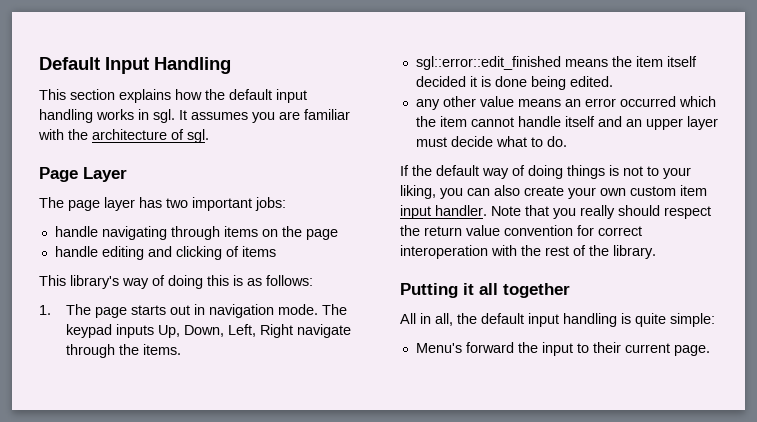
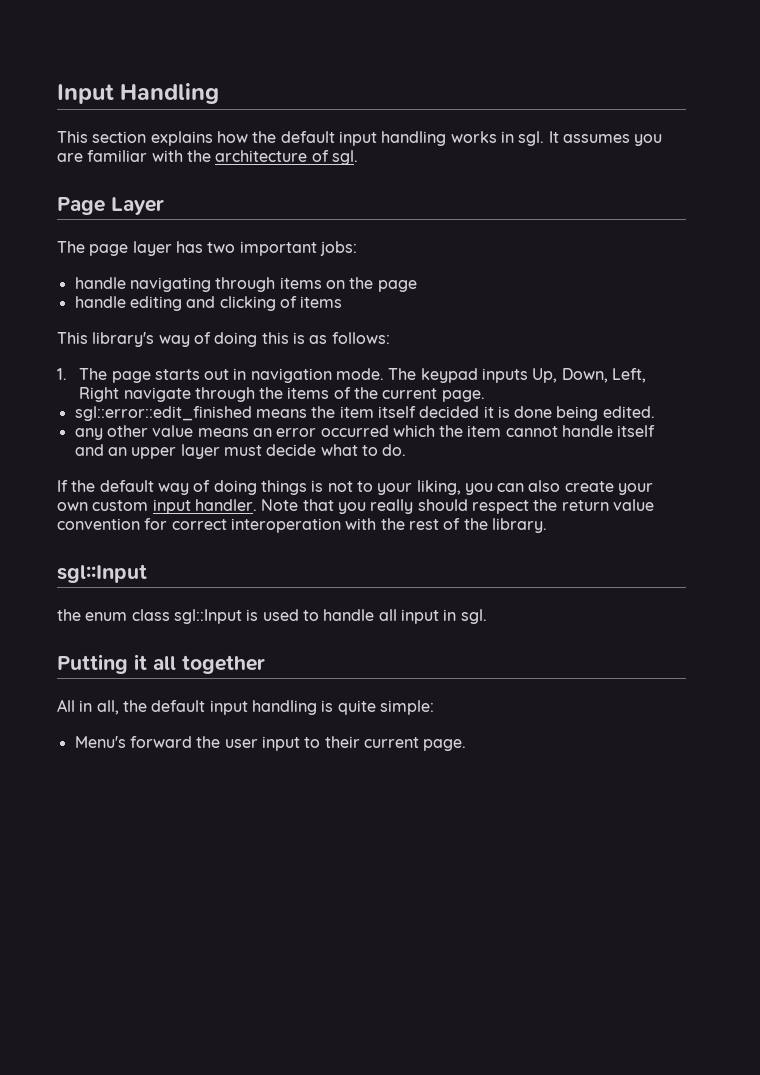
- Default Input Handling
+ Input Handling
- The keypad inputs Up, Down, Left, Right navigate through the items.
+ The keypad inputs Up, Down, Left, Right navigate through the items of the current page.
- If the default way of doing things is not to your liking, you can also create your own custom item input handler.
+ If the default way of doing things is not to your liking, you can also create your own custom input handler.
  Note that you really should respect the return value convention for correct interoperation with the rest of the library.
+ sgl::Input
+ the enum class sgl::Input is used to handle all input in sgl.
- Menu's forward the input to their current page.
+ Menu's forward the user input to their current page.

